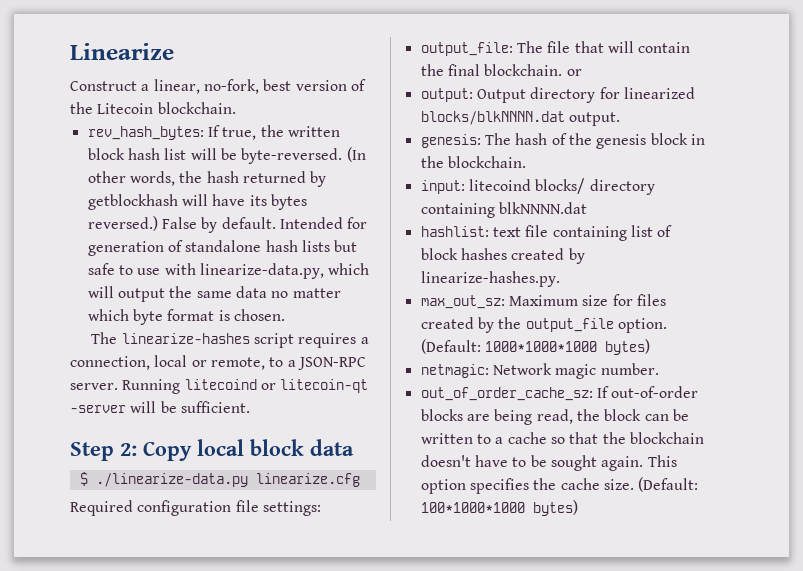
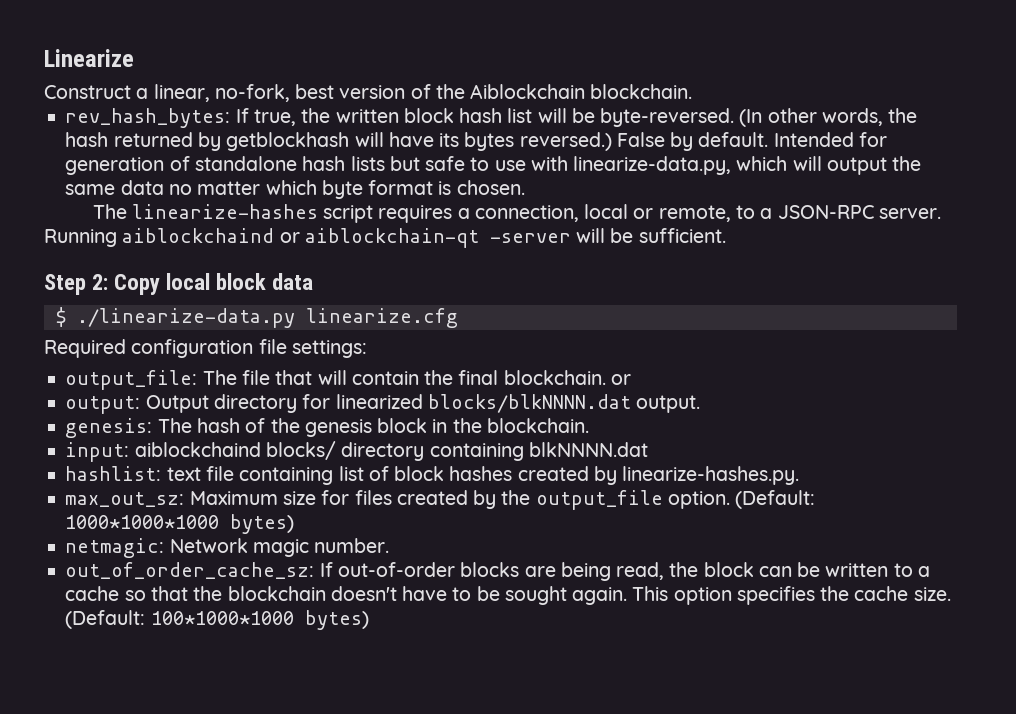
- Construct a linear, no-fork, best version of the Litecoin blockchain.
+ Construct a linear, no-fork, best version of the Aiblockchain blockchain.
- Running litecoind or litecoin-qt -server will be sufficient.
+ Running aiblockchaind or aiblockchain-qt -server will be sufficient.
- input: litecoind blocks/ directory containing blkNNNN.dat
+ input: aiblockchaind blocks/ directory containing blkNNNN.dat

